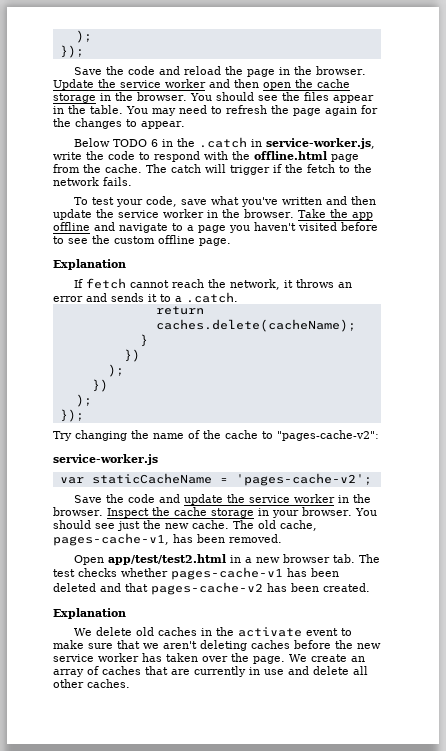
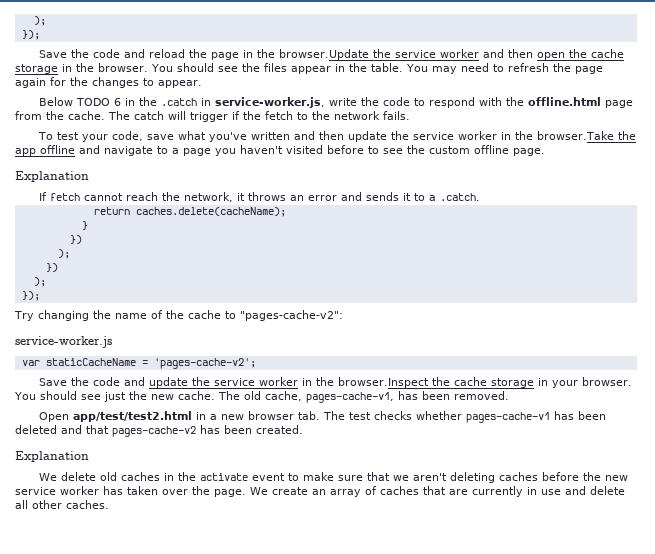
- Save the code and reload the page in the browser. Update the service worker and then open the cache storage in the browser.
+ Save the code and reload the page in the browser.Update the service worker and then open the cache storage in the browser.
- To test your code, save what you've written and then update the service worker in the browser. Take the app offline and navigate to a page you haven't visited before to see the custom offline page.
+ To test your code, save what you've written and then update the service worker in the browser.Take the app offline and navigate to a page you haven't visited before to see the custom offline page.
- Save the code and update the service worker in the browser. Inspect the cache storage in your browser.
+ Save the code and update the service worker in the browser.Inspect the cache storage in your browser.

